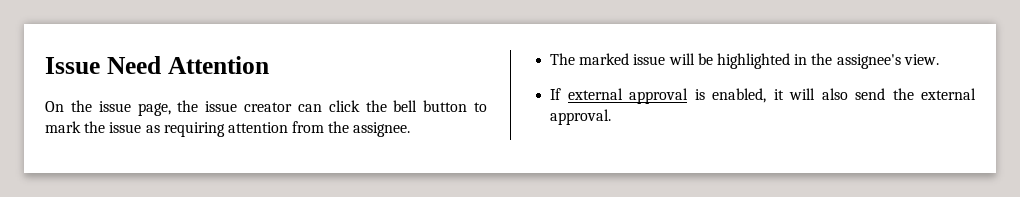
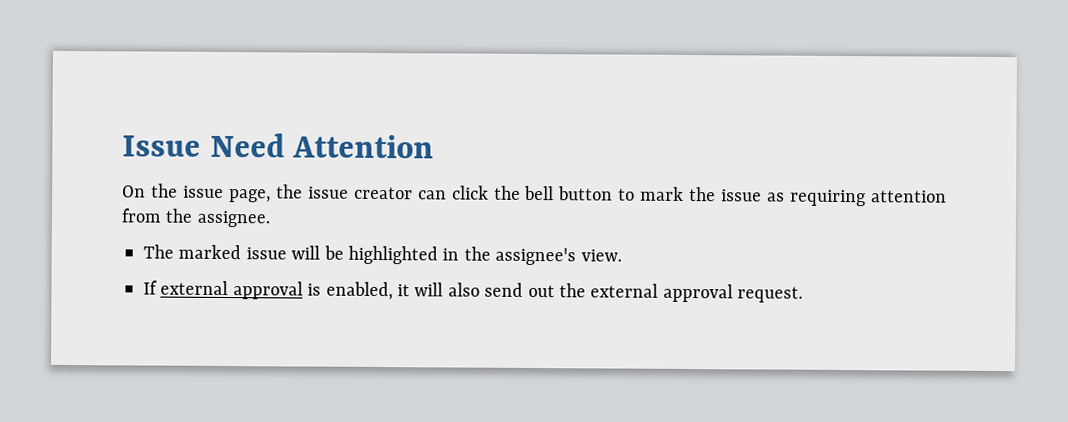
- If external approval is enabled, it will also send the external approval.
+ If external approval is enabled, it will also send out the external approval request.

